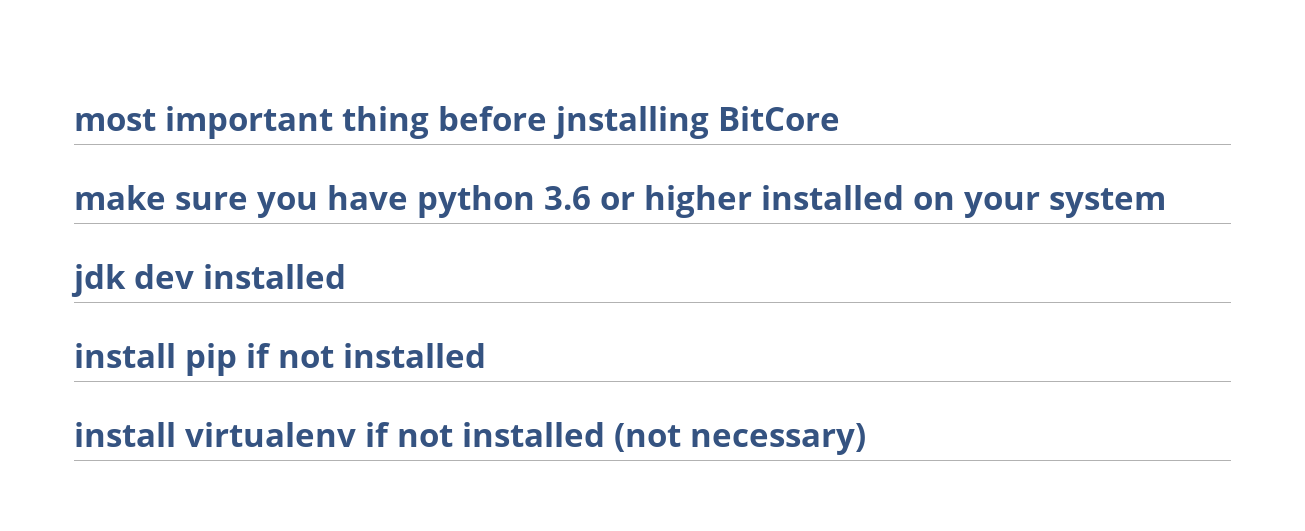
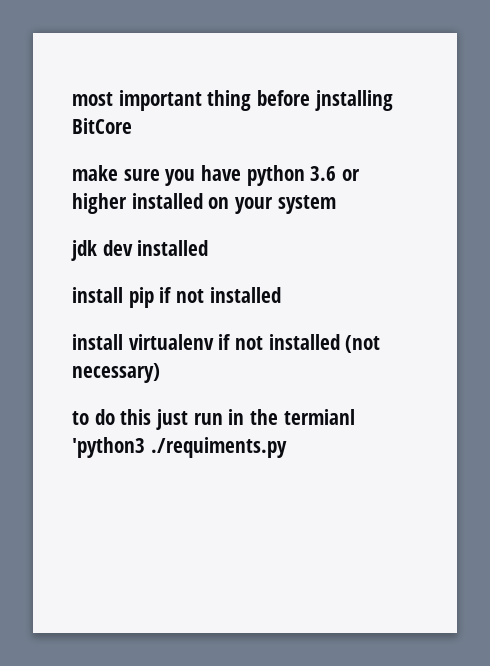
+ to do this just run in the termianl 'python3 ./requiments.py

